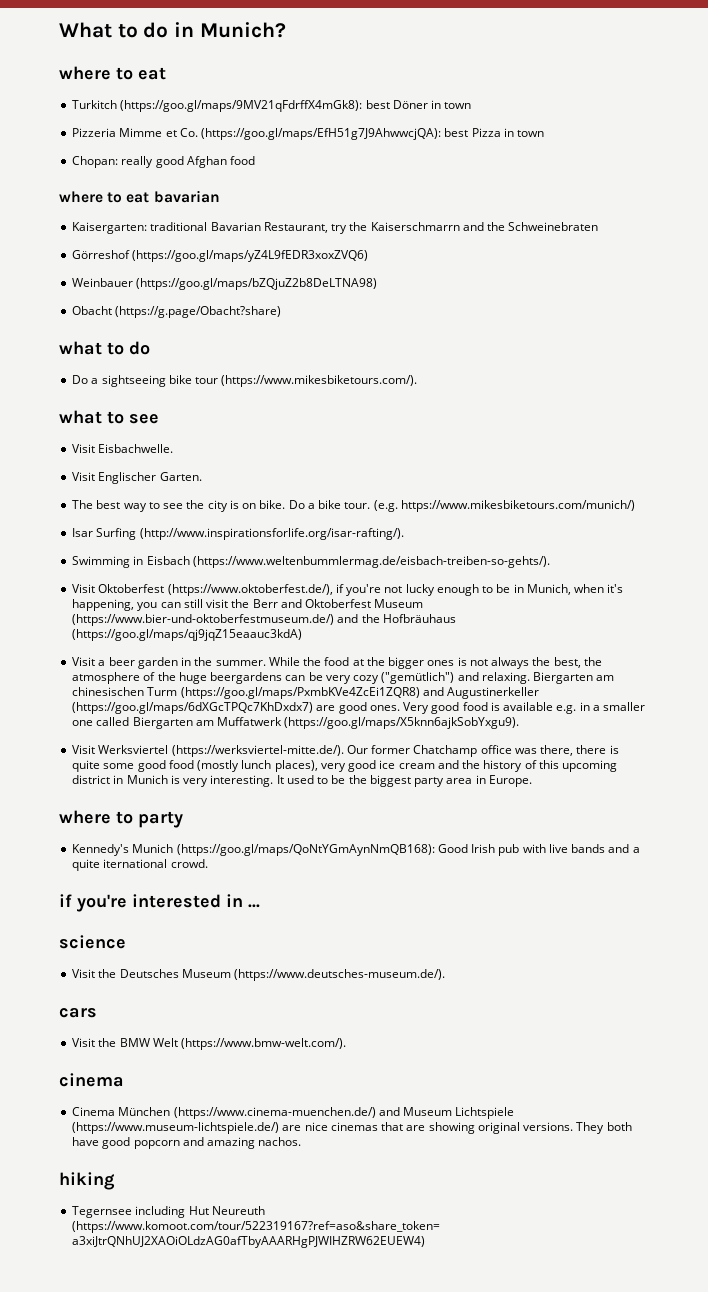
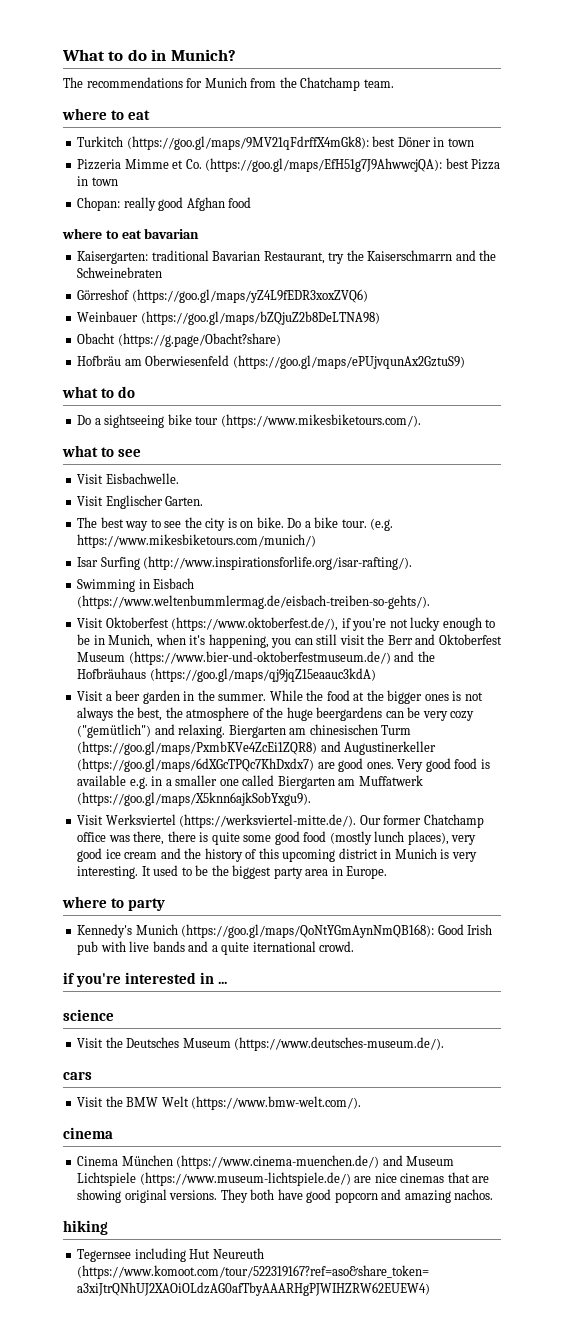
+ The recommendations for Munich from the Chatchamp team.
+ Hofbräu am Oberwiesenfeld (https://goo.gl/maps/ePUjvqunAx2GztuS9)

